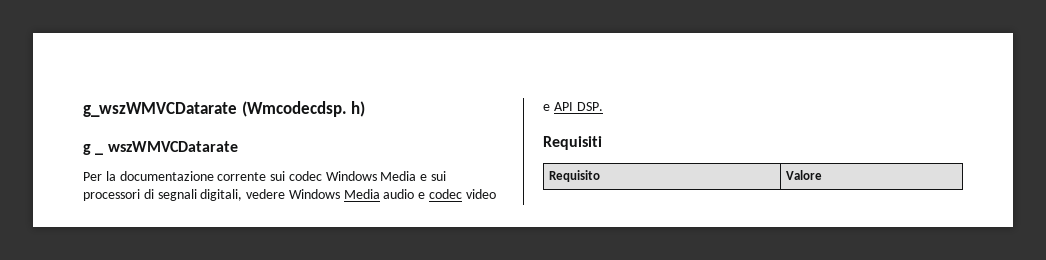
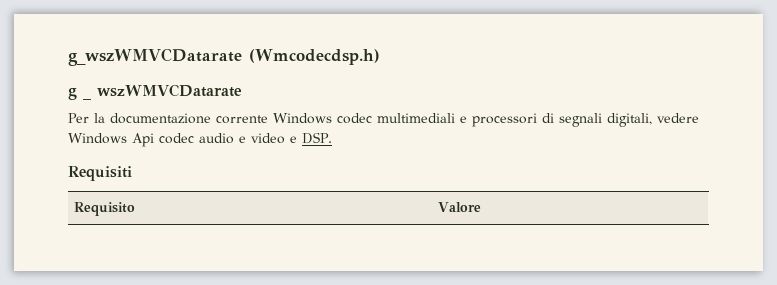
- g_wszWMVCDatarate (Wmcodecdsp. h)
+ g_wszWMVCDatarate (Wmcodecdsp.h)
- Per la documentazione corrente sui codec Windows Media e sui processori di segnali digitali, vedere Windows Media audio e codec video e API DSP.
+ Per la documentazione corrente Windows codec multimediali e processori di segnali digitali, vedere Windows Api codec audio e video e DSP.

